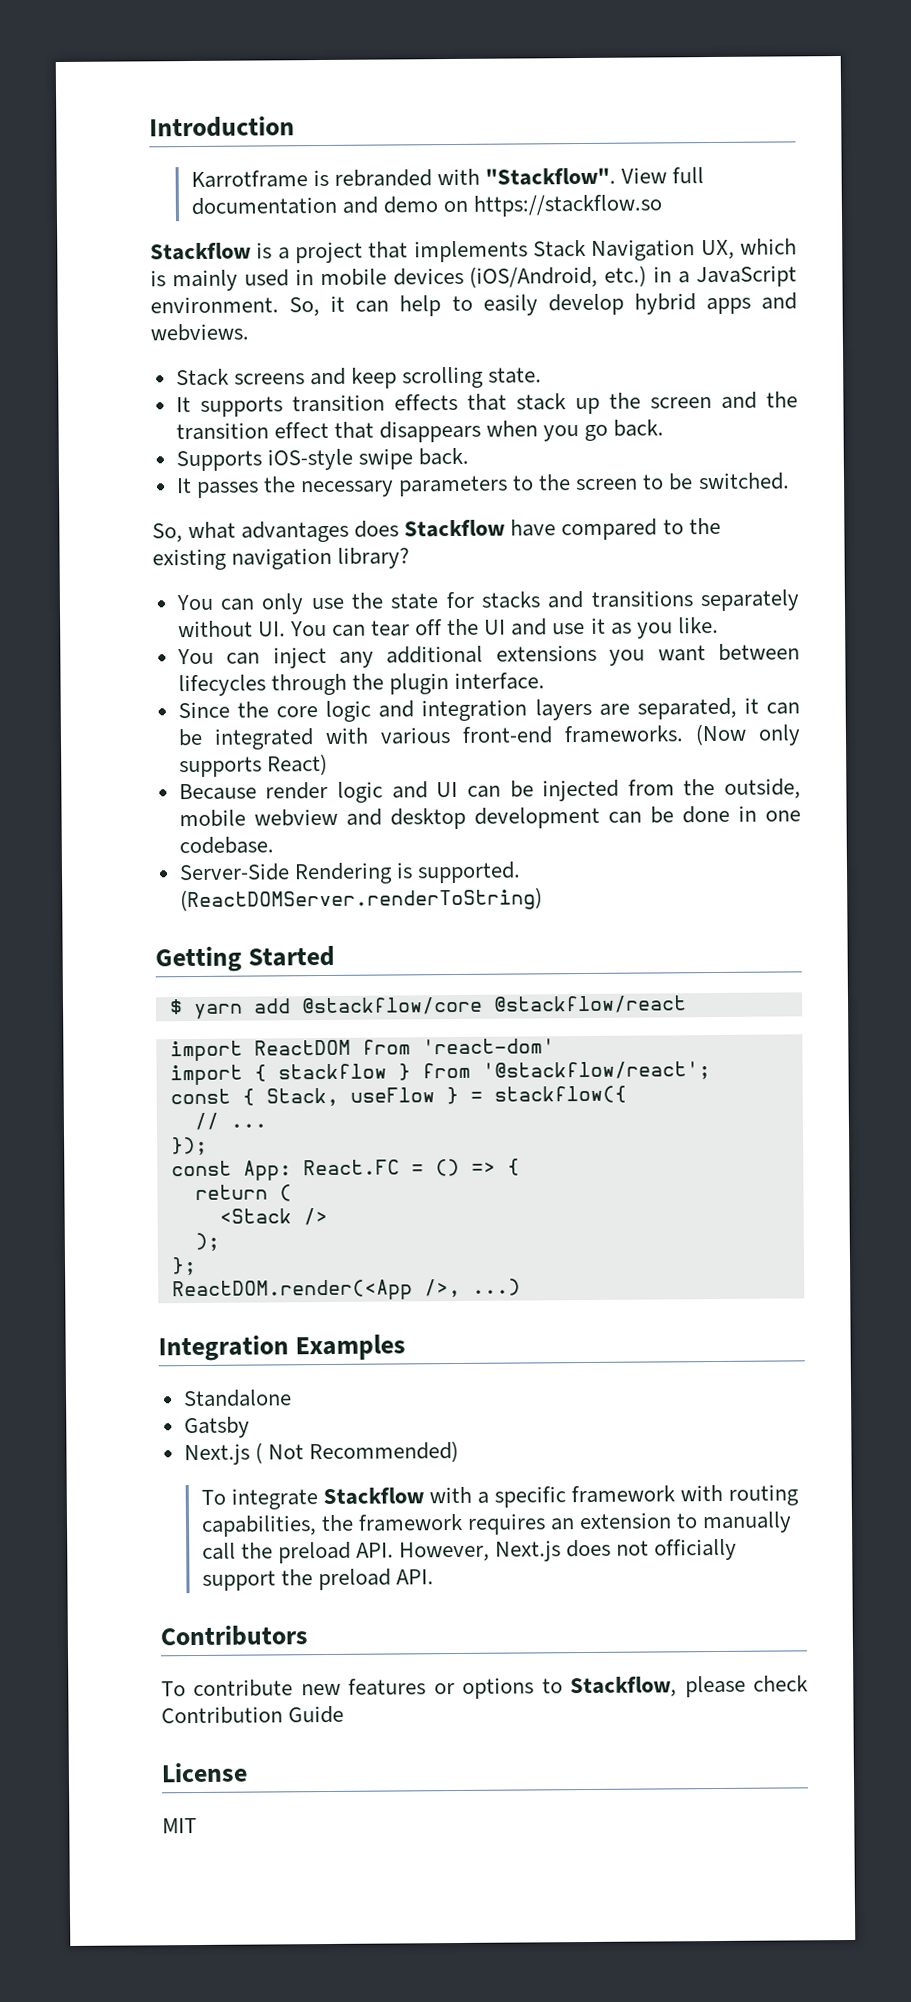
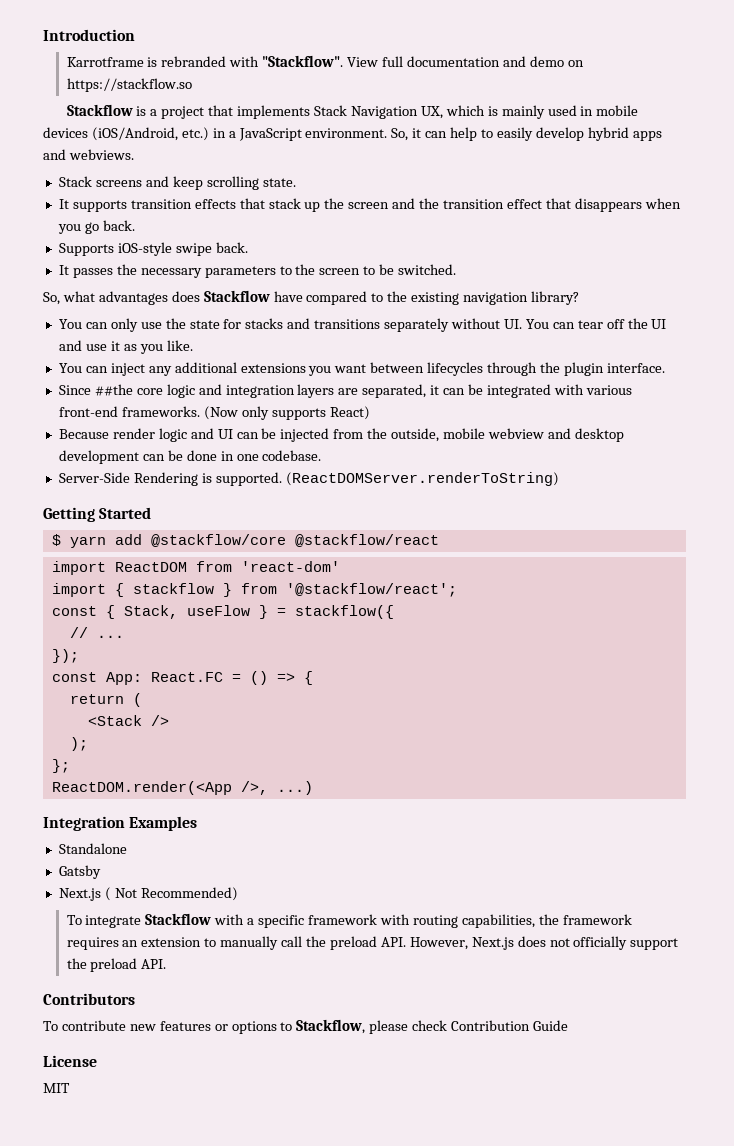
- Since the core logic and integration layers are separated, it can be integrated with various front-end frameworks.
+ Since ##the core logic and integration layers are separated, it can be integrated with various front-end frameworks.

